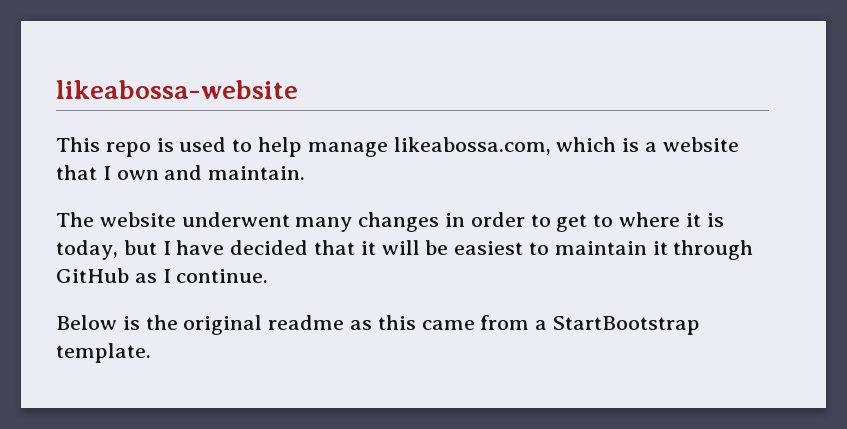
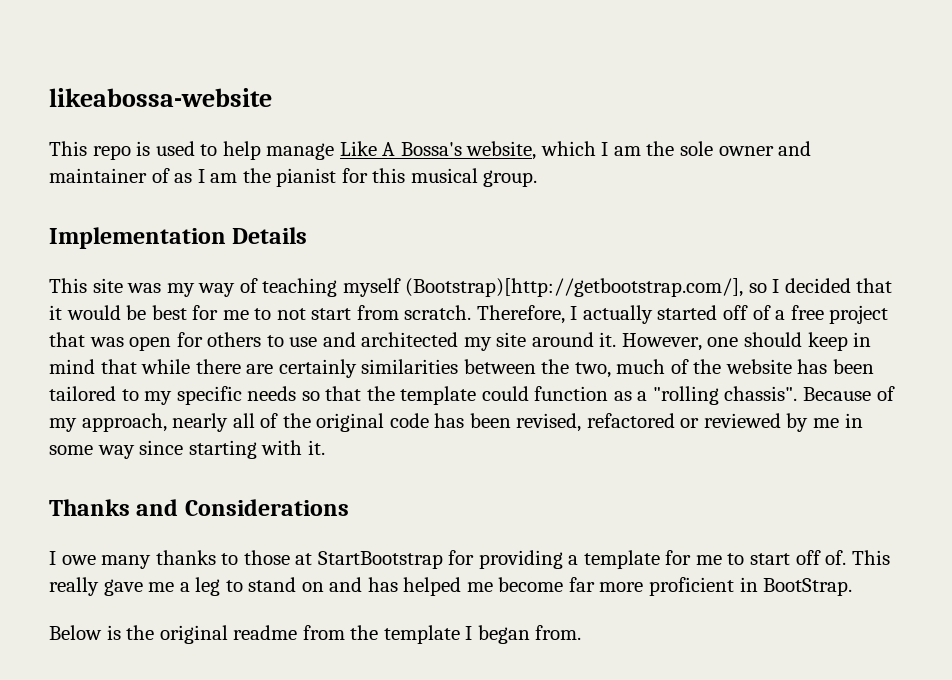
- This repo is used to help manage likeabossa.com, which is a website that I own and maintain.
- The website underwent many changes in order to get to where it is today, but I have decided that it will be easiest to maintain it through GitHub as I continue.
+ This repo is used to help manage Like A Bossa's website, which I am the sole owner and maintainer of as I am the pianist for this musical group.
+ Implementation Details
+ This site was my way of teaching myself (Bootstrap)[http://getbootstrap.com/], so I decided that it would be best for me to not start from scratch. Therefore, I actually started off of a free project that was open for others to use and architected my site around it. However, one should keep in mind that while there are certainly similarities between the two, much of the website has been tailored to my specific needs so that the template could function as a "rolling chassis". Because of my approach, nearly all of the original code has been revised, refactored or reviewed by me in some way since starting with it.
+ Thanks and Considerations
+ I owe many thanks to those at StartBootstrap for providing a template for me to start off of. This really gave me a leg to stand on and has helped me become far more proficient in BootStrap.
- Below is the original readme as this came from a StartBootstrap template.
+ Below is the original readme from the template I began from.

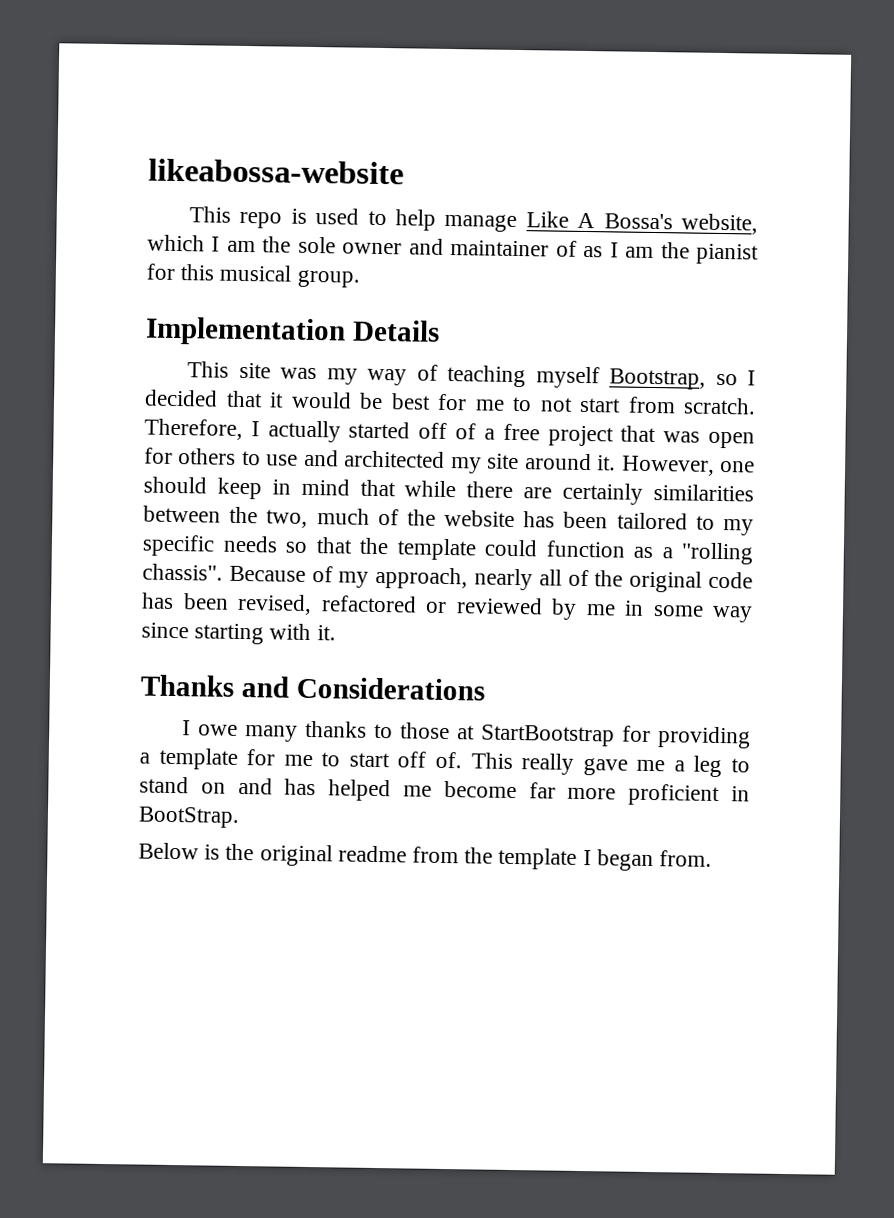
- This site was my way of teaching myself (Bootstrap)[http://getbootstrap.com/], so I decided that it would be best for me to not start from scratch.
+ This site was my way of teaching myself Bootstrap, so I decided that it would be best for me to not start from scratch.

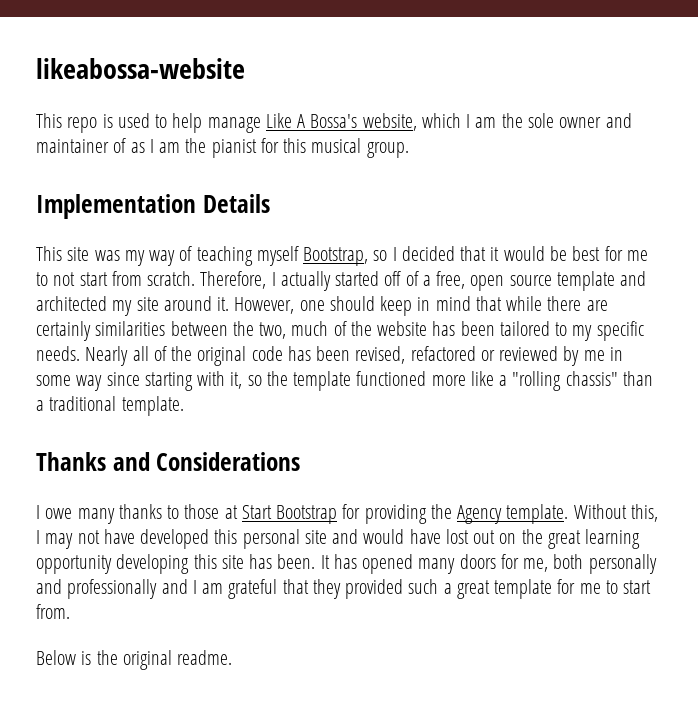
- Therefore, I actually started off of a free project that was open for others to use and architected my site around it.
+ Therefore, I actually started off of a free, open source template and architected my site around it.
- However, one should keep in mind that while there are certainly similarities between the two, much of the website has been tailored to my specific needs so that the template could function as a "rolling chassis". Because of my approach, nearly all of the original code has been revised, refactored or reviewed by me in some way since starting with it.
+ However, one should keep in mind that while there are certainly similarities between the two, much of the website has been tailored to my specific needs. Nearly all of the original code has been revised, refactored or reviewed by me in some way since starting with it, so the template functioned more like a "rolling chassis" than a traditional template.
- I owe many thanks to those at StartBootstrap for providing a template for me to start off of. This really gave me a leg to stand on and has helped me become far more proficient in BootStrap.
- Below is the original readme from the template I began from.
+ I owe many thanks to those at Start Bootstrap for providing the Agency template. Without this, I may not have developed this personal site and would have lost out on the great learning opportunity developing this site has been. It has opened many doors for me, both personally and professionally and I am grateful that they provided such a great template for me to start from.
+ Below is the original readme.

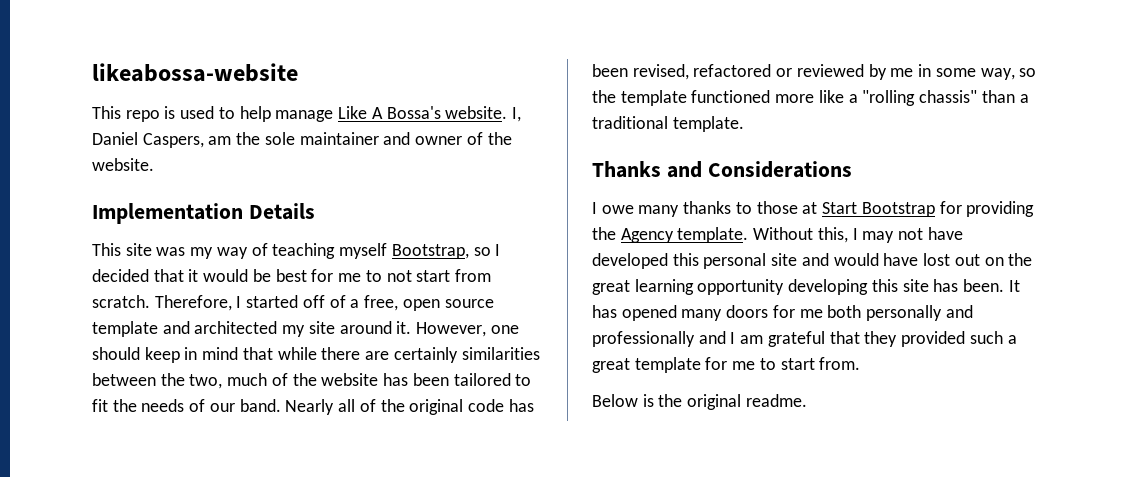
- This repo is used to help manage Like A Bossa's website, which I am the sole owner and maintainer of as I am the pianist for this musical group.
+ This repo is used to help manage Like A Bossa's website. I, Daniel Caspers, am the sole maintainer and owner of the website.
- Therefore, I actually started off of a free, open source template and architected my site around it.
+ Therefore, I started off of a free, open source template and architected my site around it.
- However, one should keep in mind that while there are certainly similarities between the two, much of the website has been tailored to my specific needs.
+ However, one should keep in mind that while there are certainly similarities between the two, much of the website has been tailored to fit the needs of our band.
- Nearly all of the original code has been revised, refactored or reviewed by me in some way since starting with it, so the template functioned more like a "rolling chassis" than a traditional template.
+ Nearly all of the original code has been revised, refactored or reviewed by me in some way, so the template functioned more like a "rolling chassis" than a traditional template.
- It has opened many doors for me, both personally and professionally and I am grateful that they provided such a great template for me to start from.
+ It has opened many doors for me both personally and professionally and I am grateful that they provided such a great template for me to start from.

